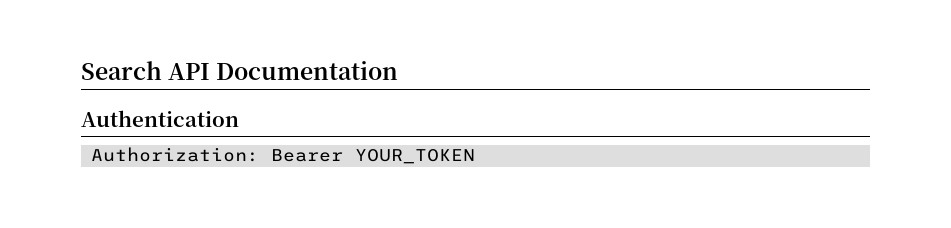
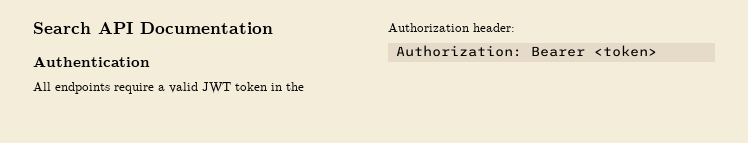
+ All endpoints require a valid JWT token in the Authorization header:
- Authorization: Bearer YOUR_TOKEN
+ Authorization: Bearer <token>

